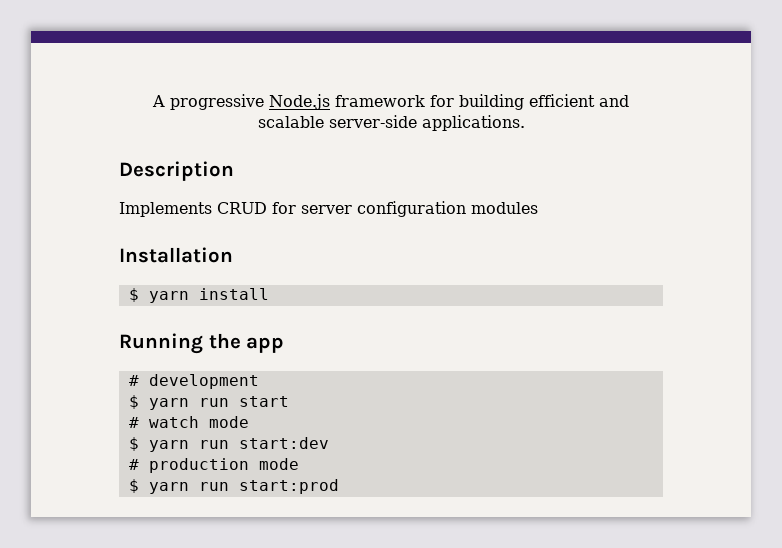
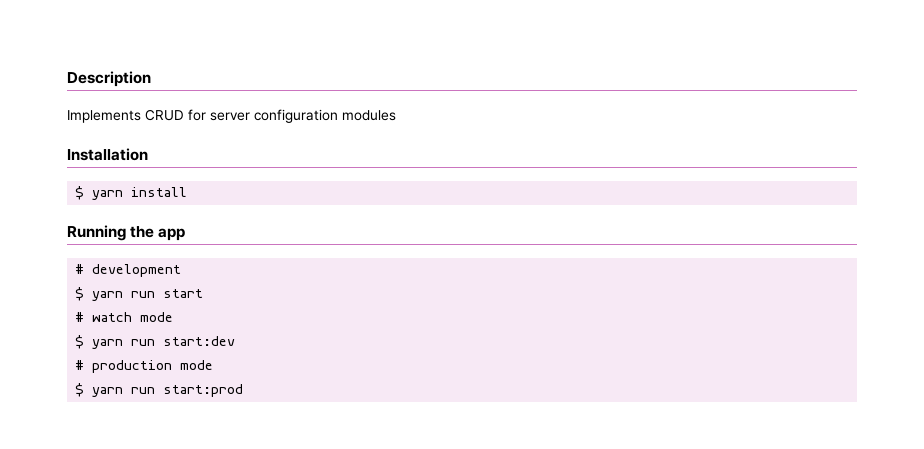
- A progressive Node.js framework for building efficient and scalable server-side applications.

